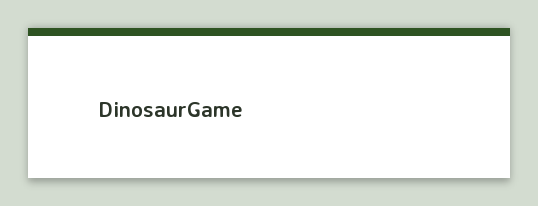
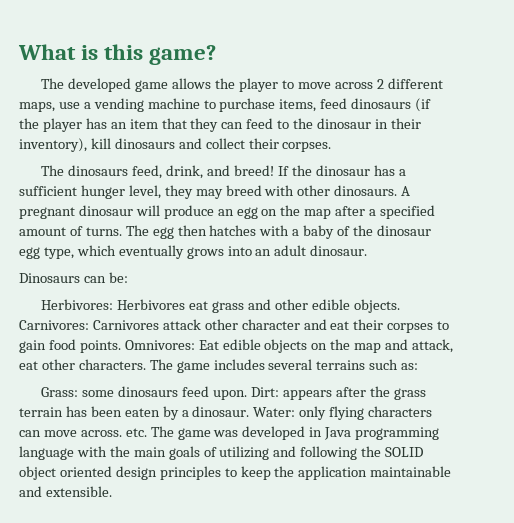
- DinosaurGame
+ What is this game?
+ The developed game allows the player to move across 2 different maps, use a vending machine to purchase items, feed dinosaurs (if the player has an item that they can feed to the dinosaur in their inventory), kill dinosaurs and collect their corpses.
+ The dinosaurs feed, drink, and breed! If the dinosaur has a sufficient hunger level, they may breed with other dinosaurs. A pregnant dinosaur will produce an egg on the map after a specified amount of turns. The egg then hatches with a baby of the dinosaur egg type, which eventually grows into an adult dinosaur.
+ Dinosaurs can be:
+ Herbivores: Herbivores eat grass and other edible objects. Carnivores: Carnivores attack other character and eat their corpses to gain food points. Omnivores: Eat edible objects on the map and attack, eat other characters. The game includes several terrains such as:
+ Grass: some dinosaurs feed upon. Dirt: appears after the grass terrain has been eaten by a dinosaur. Water: only flying characters can move across. etc. The game was developed in Java programming language with the main goals of utilizing and following the SOLID object oriented design principles to keep the application maintainable and extensible.

